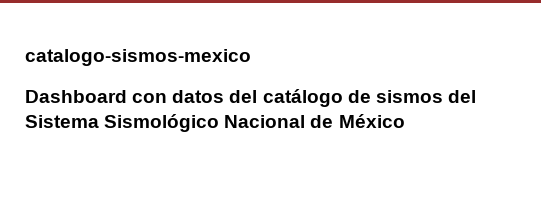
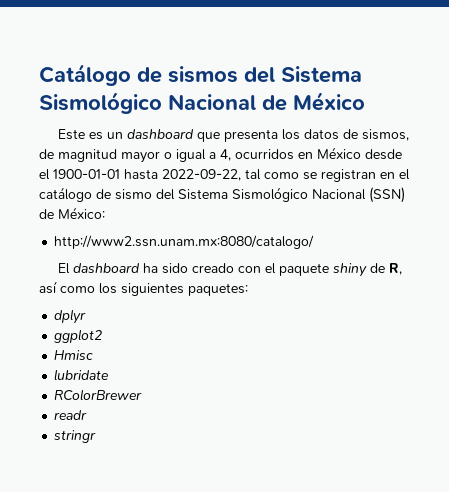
- catalogo-sismos-mexico
- Dashboard con datos del catálogo de sismos del Sistema Sismológico Nacional de México
+ Catálogo de sismos del Sistema Sismológico Nacional de México
+ Este es un dashboard que presenta los datos de sismos, de magnitud mayor o igual a 4, ocurridos en México desde el 1900-01-01 hasta 2022-09-22, tal como se registran en el catálogo de sismo del Sistema Sismológico Nacional (SSN) de México:
+ http://www2.ssn.unam.mx:8080/catalogo/
+ El dashboard ha sido creado con el paquete shiny de R, así como los siguientes paquetes:
+ dplyr
+ ggplot2
+ Hmisc
+ lubridate
+ RColorBrewer
+ readr
+ stringr

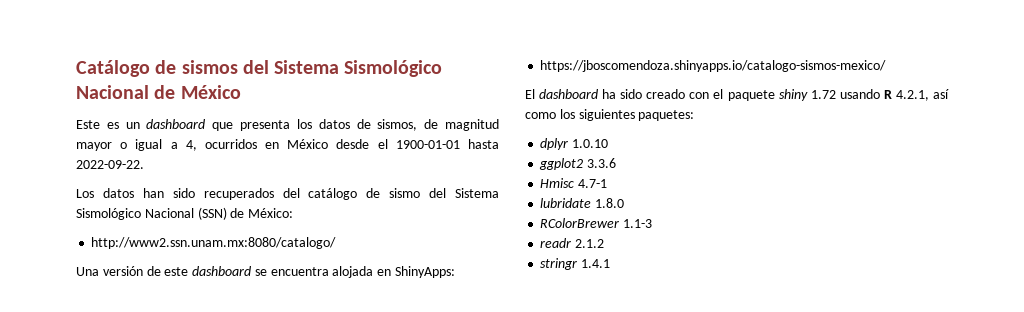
- Este es un dashboard que presenta los datos de sismos, de magnitud mayor o igual a 4, ocurridos en México desde el 1900-01-01 hasta 2022-09-22, tal como se registran en el catálogo de sismo del Sistema Sismológico Nacional (SSN) de México:
+ Este es un dashboard que presenta los datos de sismos, de magnitud mayor o igual a 4, ocurridos en México desde el 1900-01-01 hasta 2022-09-22.
+ Los datos han sido recuperados del catálogo de sismo del Sistema Sismológico Nacional (SSN) de México:
+ Una versión de este dashboard se encuentra alojada en ShinyApps:
+ https://jboscomendoza.shinyapps.io/catalogo-sismos-mexico/
- El dashboard ha sido creado con el paquete shiny de R, así como los siguientes paquetes:
+ El dashboard ha sido creado con el paquete shiny 1.72 usando R 4.2.1, así como los siguientes paquetes:
- dplyr
+ dplyr 1.0.10
- ggplot2
+ ggplot2 3.3.6
- Hmisc
+ Hmisc 4.7-1
- lubridate
+ lubridate 1.8.0
- RColorBrewer
+ RColorBrewer 1.1-3
- readr
+ readr 2.1.2
- stringr
+ stringr 1.4.1

